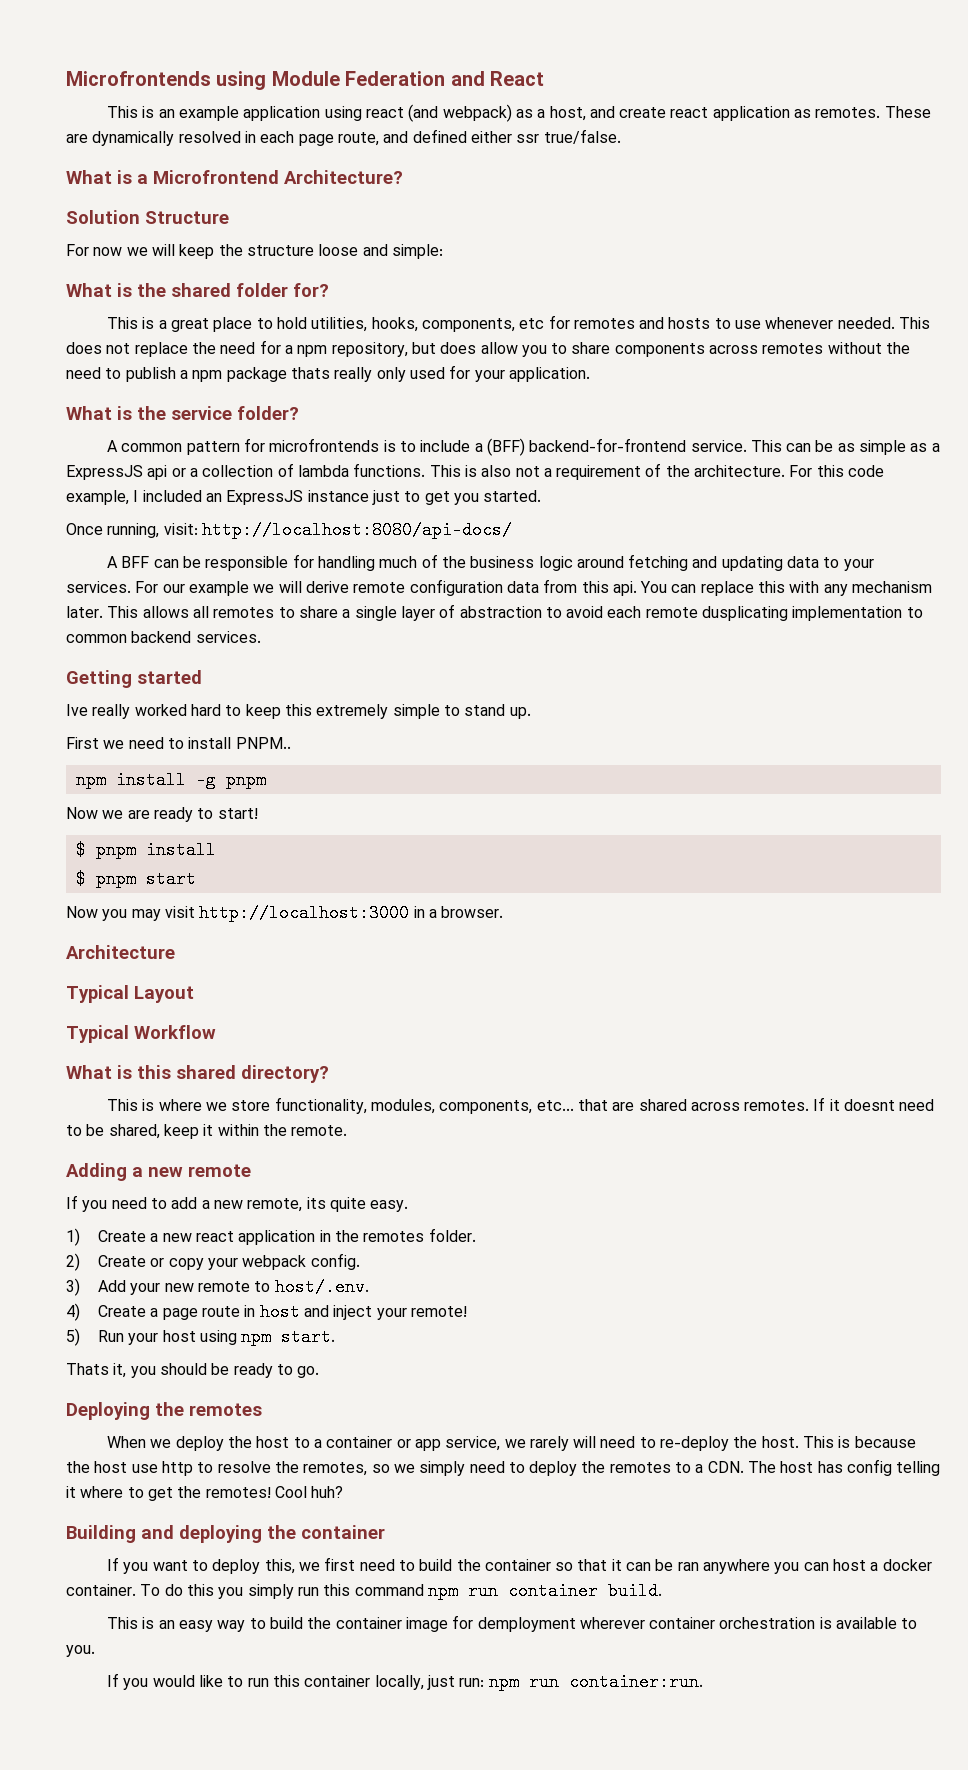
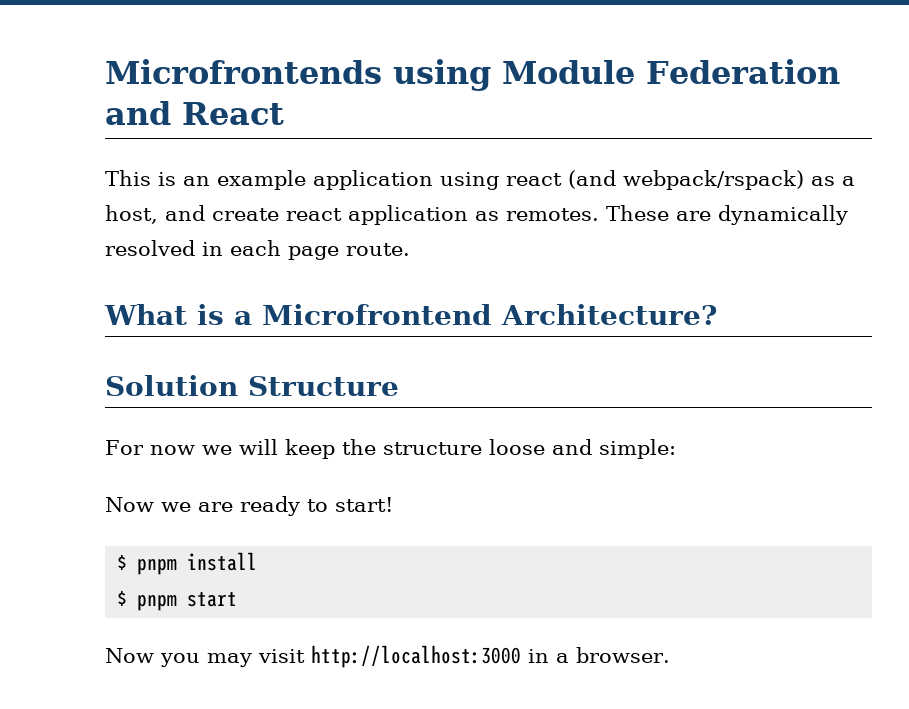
- This is an example application using react (and webpack) as a host, and create react application as remotes.
+ This is an example application using react (and webpack/rspack) as a host, and create react application as remotes.
- These are dynamically resolved in each page route, and defined either ssr true/false.
+ These are dynamically resolved in each page route.
- What is the shared folder for?
- This is a great place to hold utilities, hooks, components, etc for remotes and hosts to use whenever needed. This does not replace the need for a npm repository, but does allow you to share components across remotes without the need to publish a npm package thats really only used for your application.
- What is the service folder?
- A common pattern for microfrontends is to include a (BFF) backend-for-frontend service. This can be as simple as a ExpressJS api or a collection of lambda functions. This is also not a requirement of the architecture. For this code example, I included an ExpressJS instance just to get you started.
- Once running, visit: http://localhost:8080/api-docs/
- A BFF can be responsible for handling much of the business logic around fetching and updating data to your services. For our example we will derive remote configuration data from this api. You can replace this with any mechanism later. This allows all remotes to share a single layer of abstraction to avoid each remote dusplicating implementation to common backend services.
- Getting started
- Ive really worked hard to keep this extremely simple to stand up.
- First we need to install PNPM..
- npm install -g pnpm
- Architecture
- Typical Layout
- Typical Workflow
- What is this shared directory?
- This is where we store functionality, modules, components, etc... that are shared across remotes. If it doesnt need to be shared, keep it within the remote.
- Adding a new remote
- If you need to add a new remote, its quite easy.
- 1) Create a new react application in the remotes folder.
- 2) Create or copy your webpack config.
- 3) Add your new remote to host/.env.
- 4) Create a page route in host and inject your remote!
- 5) Run your host using npm start.
- Thats it, you should be ready to go.
- Deploying the remotes
- When we deploy the host to a container or app service, we rarely will need to re-deploy the host. This is because the host use http to resolve the remotes, so we simply need to deploy the remotes to a CDN. The host has config telling it where to get the remotes! Cool huh?
- Building and deploying the container
- If you want to deploy this, we first need to build the container so that it can be ran anywhere you can host a docker container. To do this you simply run this command npm run container build.
- This is an easy way to build the container image for demployment wherever container orchestration is available to you.
- If you would like to run this container locally, just run: npm run container:run.

